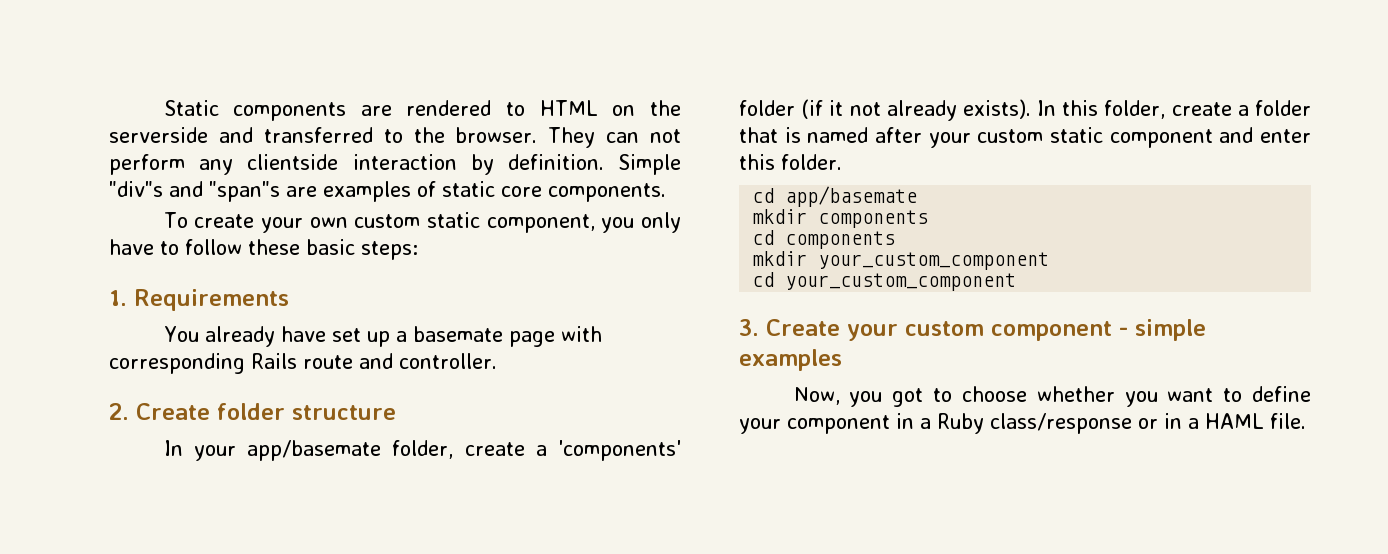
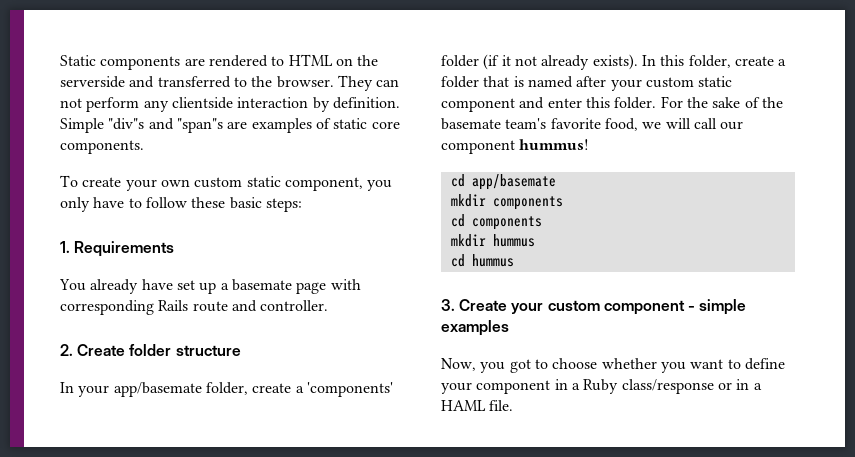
+ For the sake of the basemate team's favorite food, we will call our component hummus!
- mkdir your_custom_component
- cd your_custom_component
+ mkdir hummus
+ cd hummus

